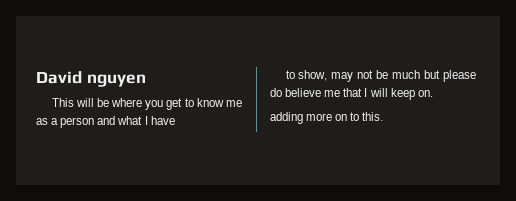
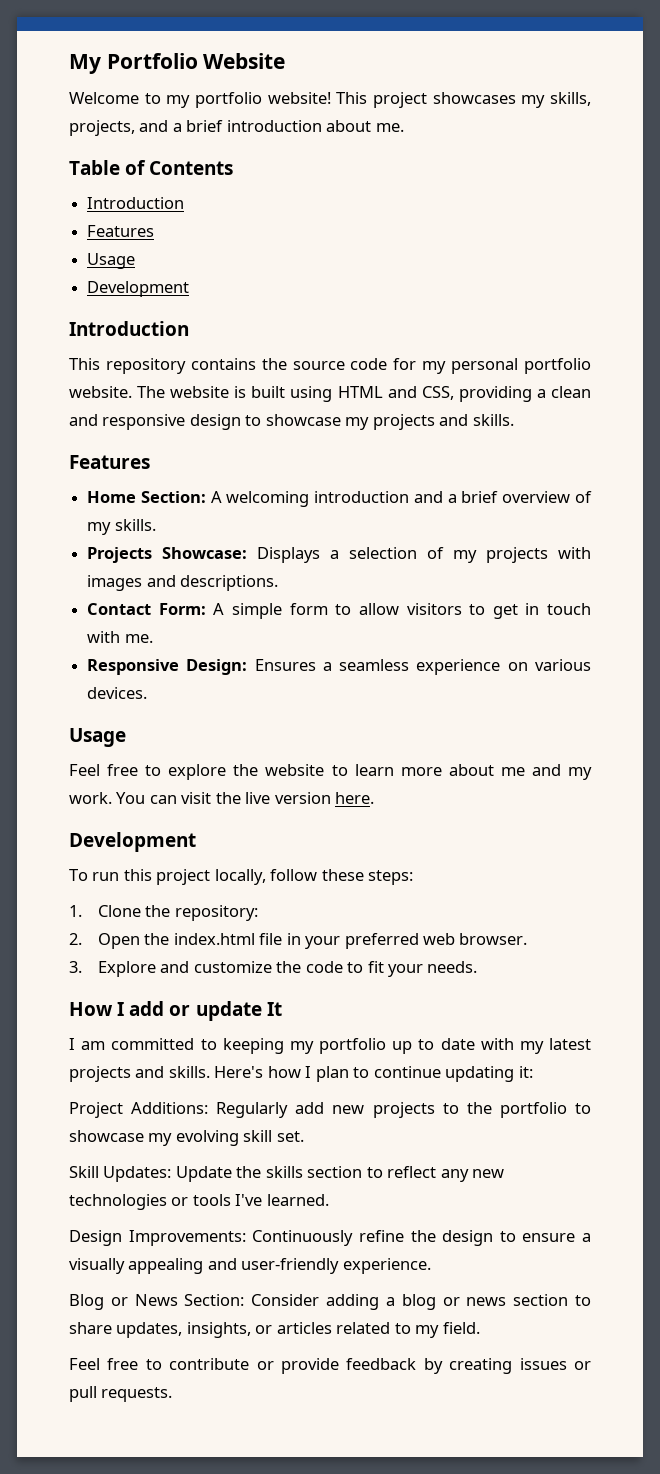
- David nguyen
- This will be where you get to know me as a person and what I have
- to show, may not be much but please do believe me that I will keep on.
- adding more on to this.
+ My Portfolio Website
+ Welcome to my portfolio website! This project showcases my skills, projects, and a brief introduction about me.
+ Table of Contents
+ Introduction
+ Features
+ Usage
+ Development
+ Introduction
+ This repository contains the source code for my personal portfolio website. The website is built using HTML and CSS, providing a clean and responsive design to showcase my projects and skills.
+ Features
+ Home Section: A welcoming introduction and a brief overview of my skills.
+ Projects Showcase: Displays a selection of my projects with images and descriptions.
+ Contact Form: A simple form to allow visitors to get in touch with me.
+ Responsive Design: Ensures a seamless experience on various devices.
+ Usage
+ Feel free to explore the website to learn more about me and my work. You can visit the live version here.
+ Development
+ To run this project locally, follow these steps:
+ 1. Clone the repository:
+ 2. Open the index.html file in your preferred web browser.
+ 3. Explore and customize the code to fit your needs.
+ How I add or update It
+ I am committed to keeping my portfolio up to date with my latest projects and skills. Here's how I plan to continue updating it:
+ Project Additions: Regularly add new projects to the portfolio to showcase my evolving skill set.
+ Skill Updates: Update the skills section to reflect any new technologies or tools I've learned.
+ Design Improvements: Continuously refine the design to ensure a visually appealing and user-friendly experience.
+ Blog or News Section: Consider adding a blog or news section to share updates, insights, or articles related to my field.
+ Feel free to contribute or provide feedback by creating issues or pull requests.

